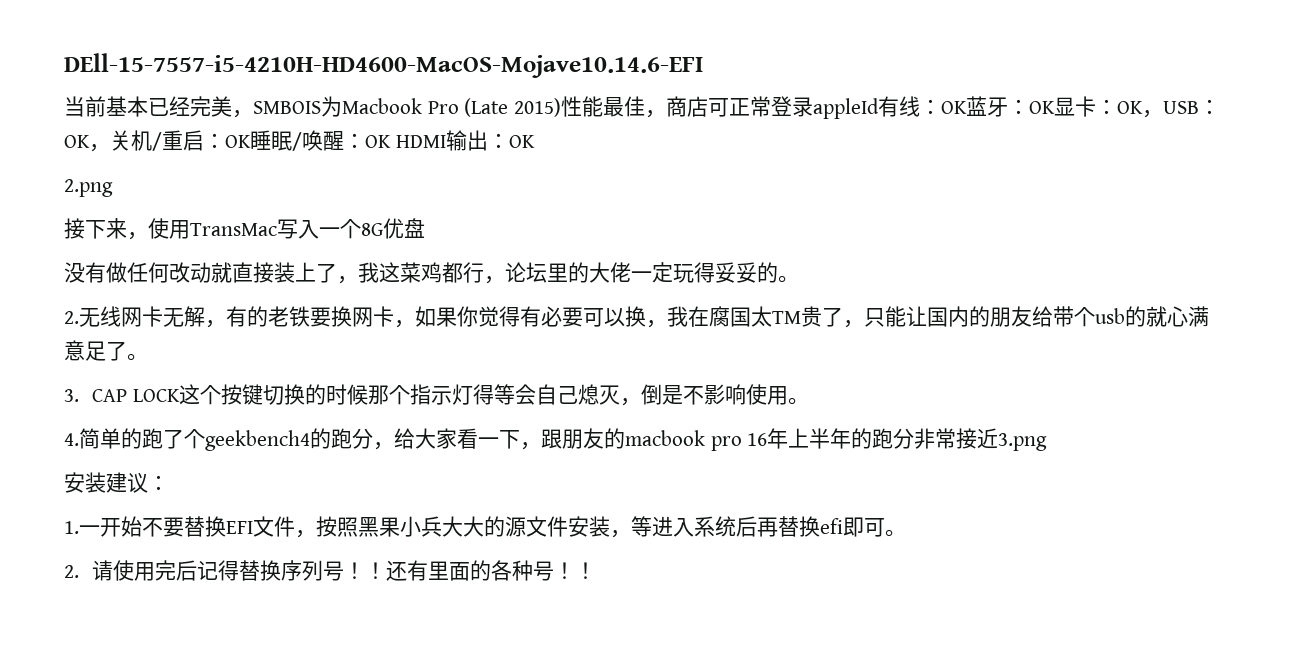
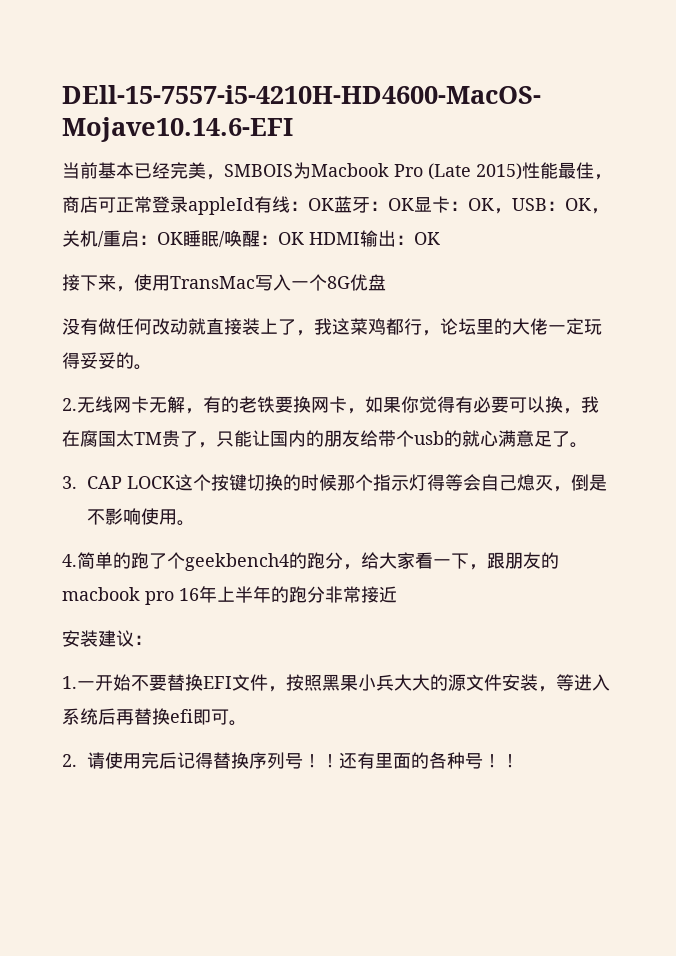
- 2.png
- 4.简单的跑了个geekbench4的跑分，给大家看一下，跟朋友的macbook pro 16年上半年的跑分非常接近3.png
+ 4.简单的跑了个geekbench4的跑分，给大家看一下，跟朋友的macbook pro 16年上半年的跑分非常接近

